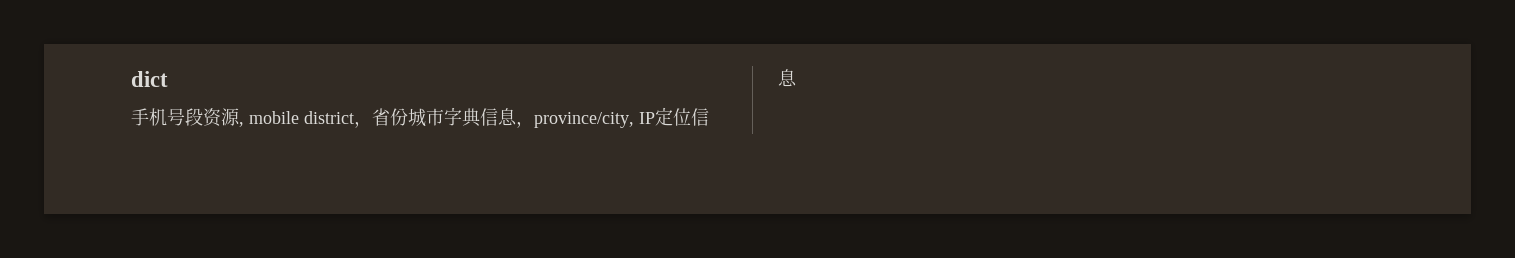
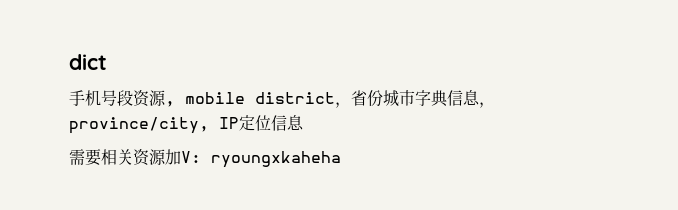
+ 需要相关资源加V: ryoungxkaheha

